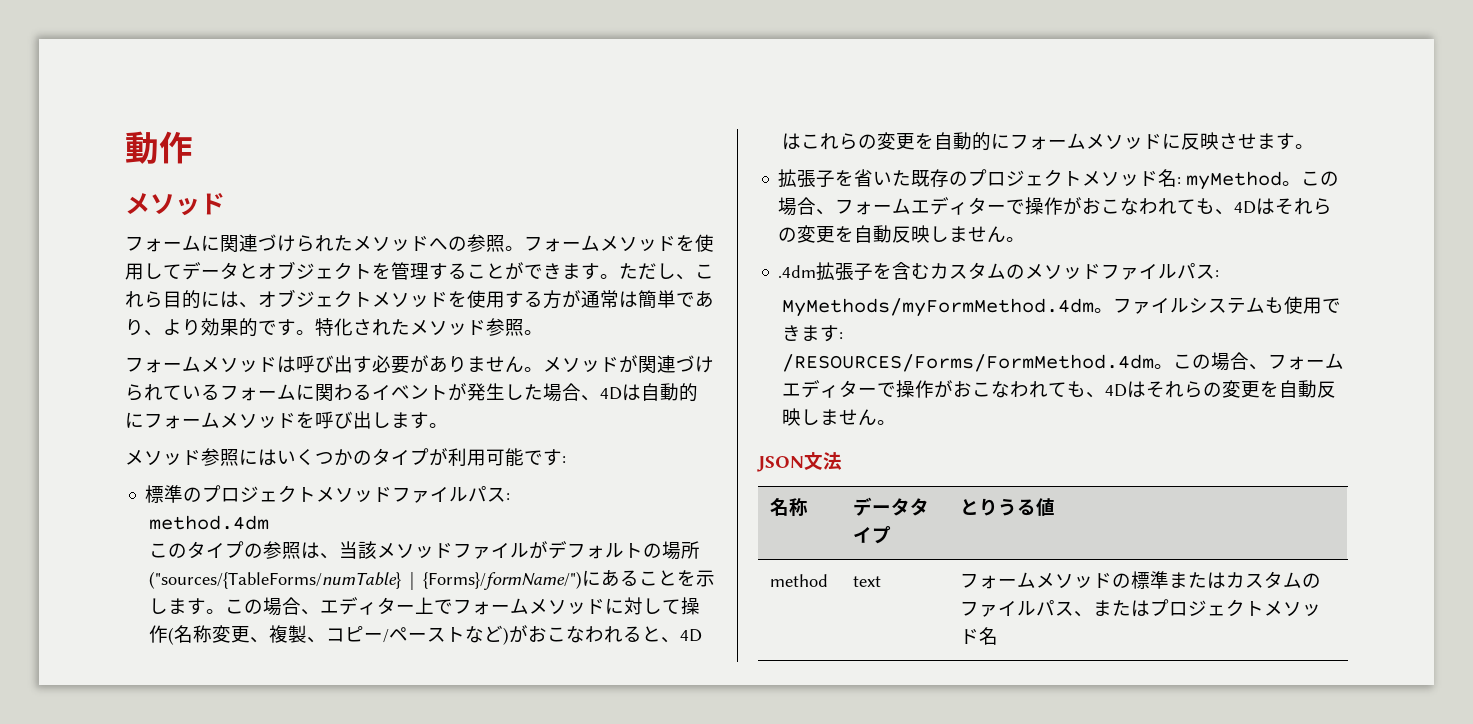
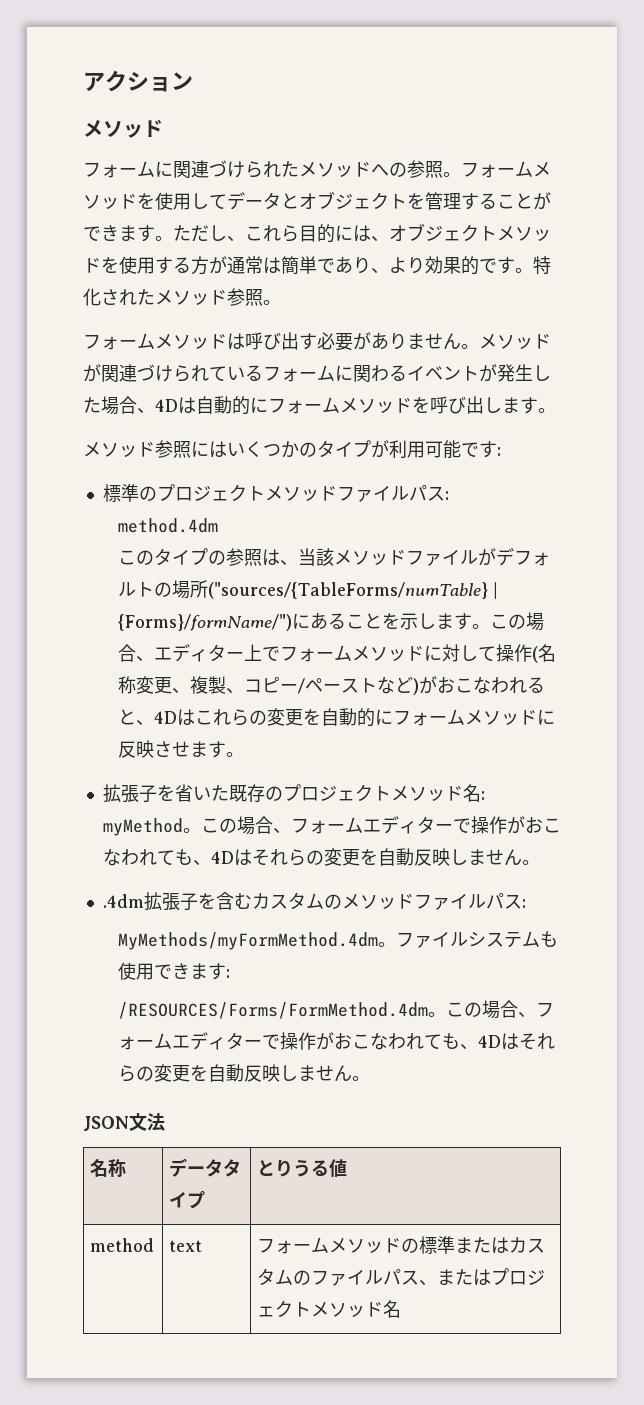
- 動作
+ アクション

